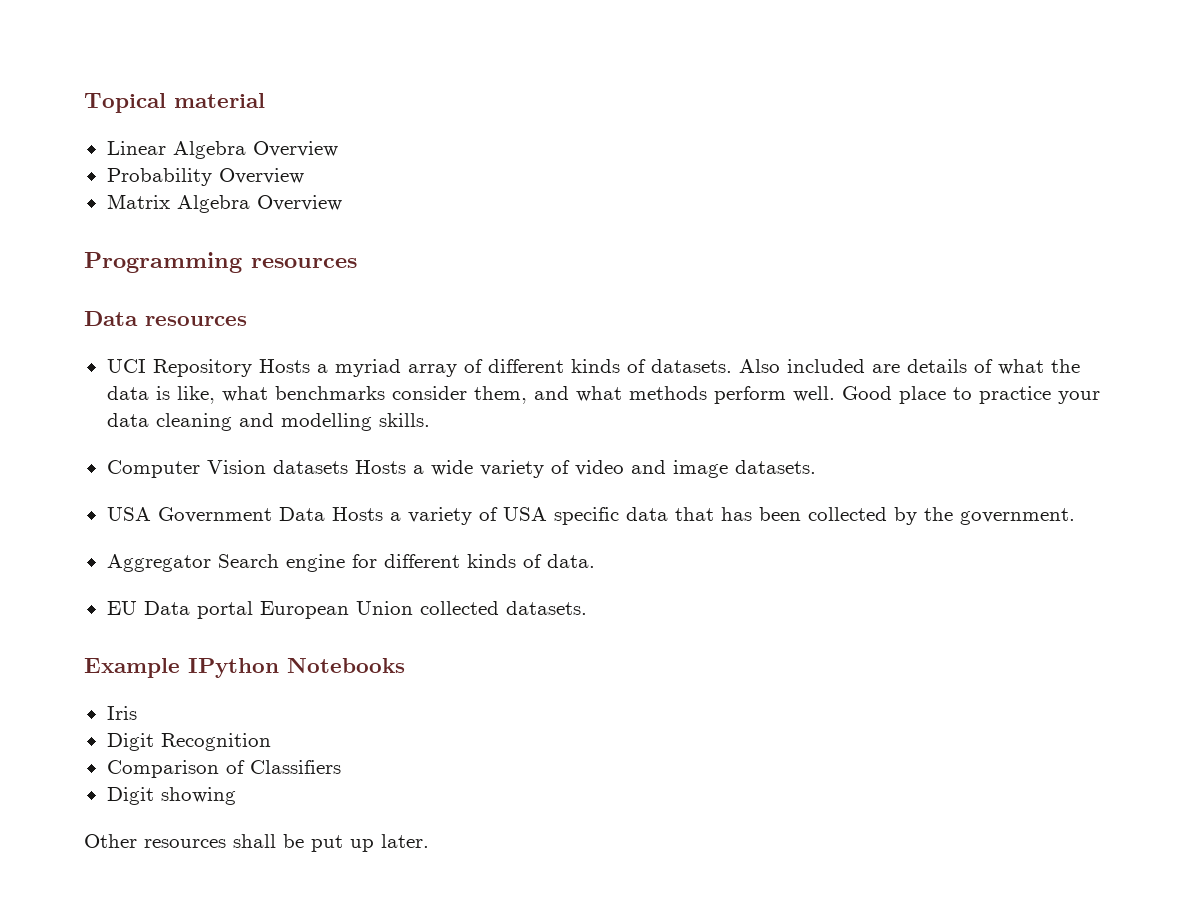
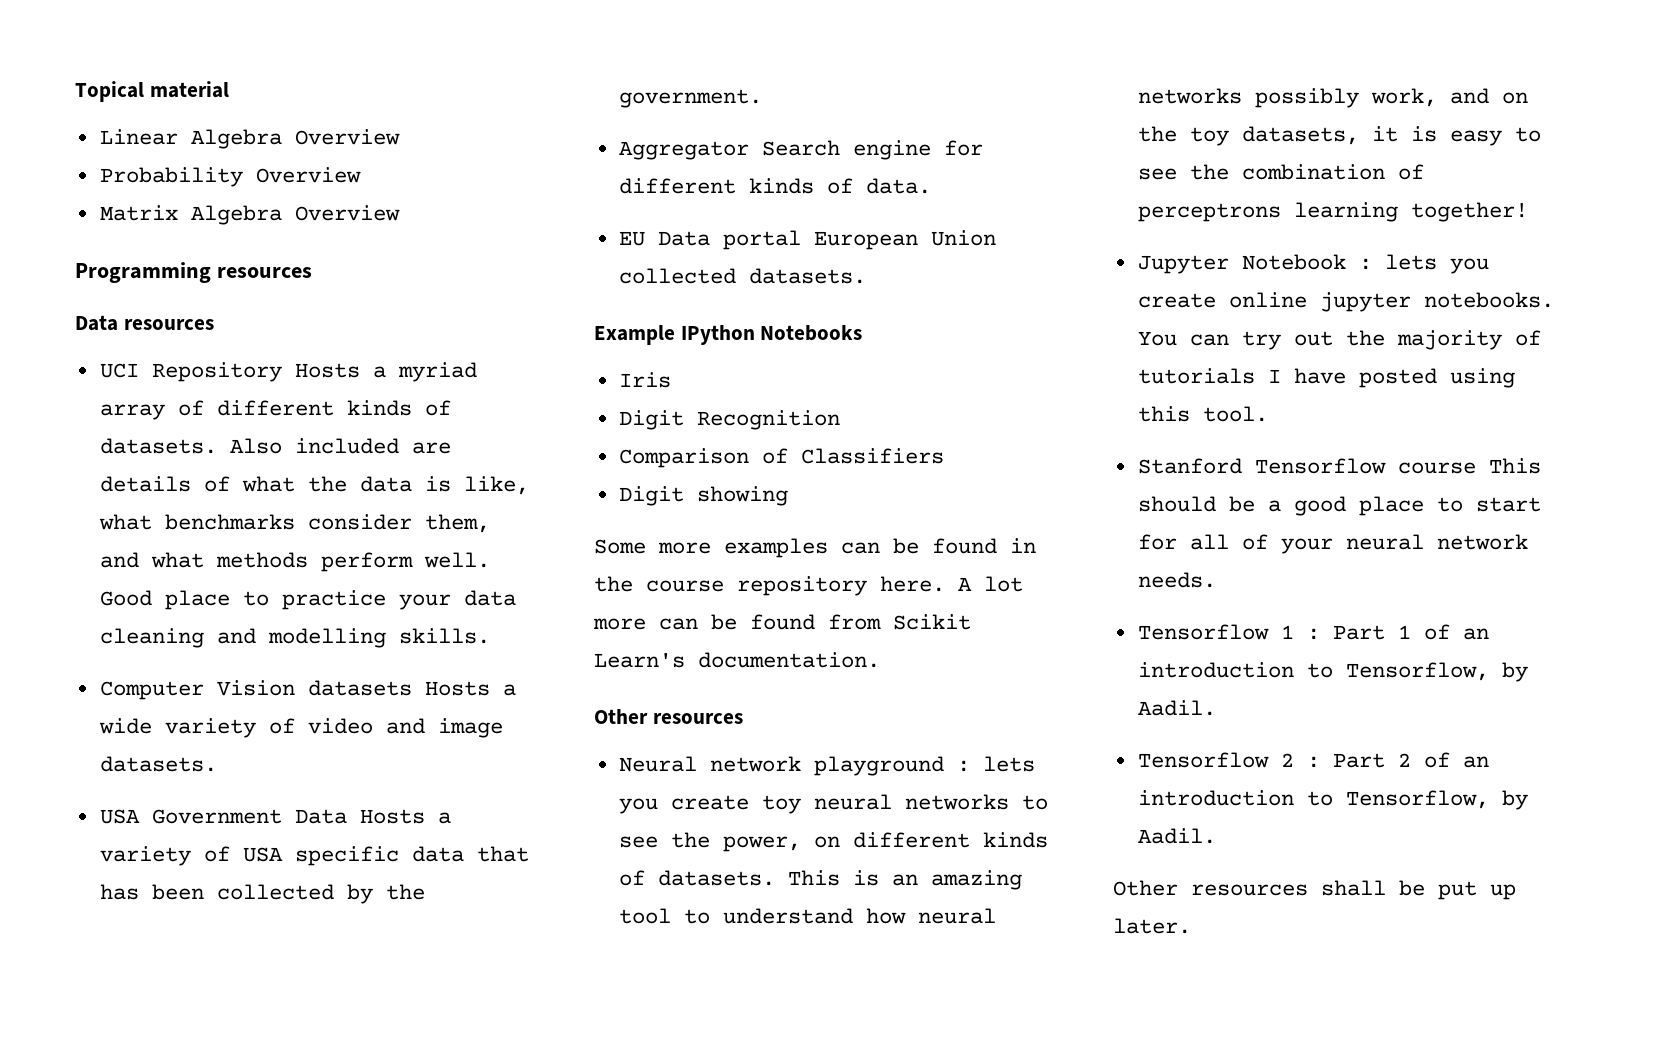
+ Some more examples can be found in the course repository here. A lot more can be found from Scikit Learn's documentation.
+ Other resources
+ Neural network playground : lets you create toy neural networks to see the power, on different kinds of datasets. This is an amazing tool to understand how neural networks possibly work, and on the toy datasets, it is easy to see the combination of perceptrons learning together!
+ Jupyter Notebook : lets you create online jupyter notebooks. You can try out the majority of tutorials I have posted using this tool.
+ Stanford Tensorflow course This should be a good place to start for all of your neural network needs.
+ Tensorflow 1 : Part 1 of an introduction to Tensorflow, by Aadil.
+ Tensorflow 2 : Part 2 of an introduction to Tensorflow, by Aadil.

